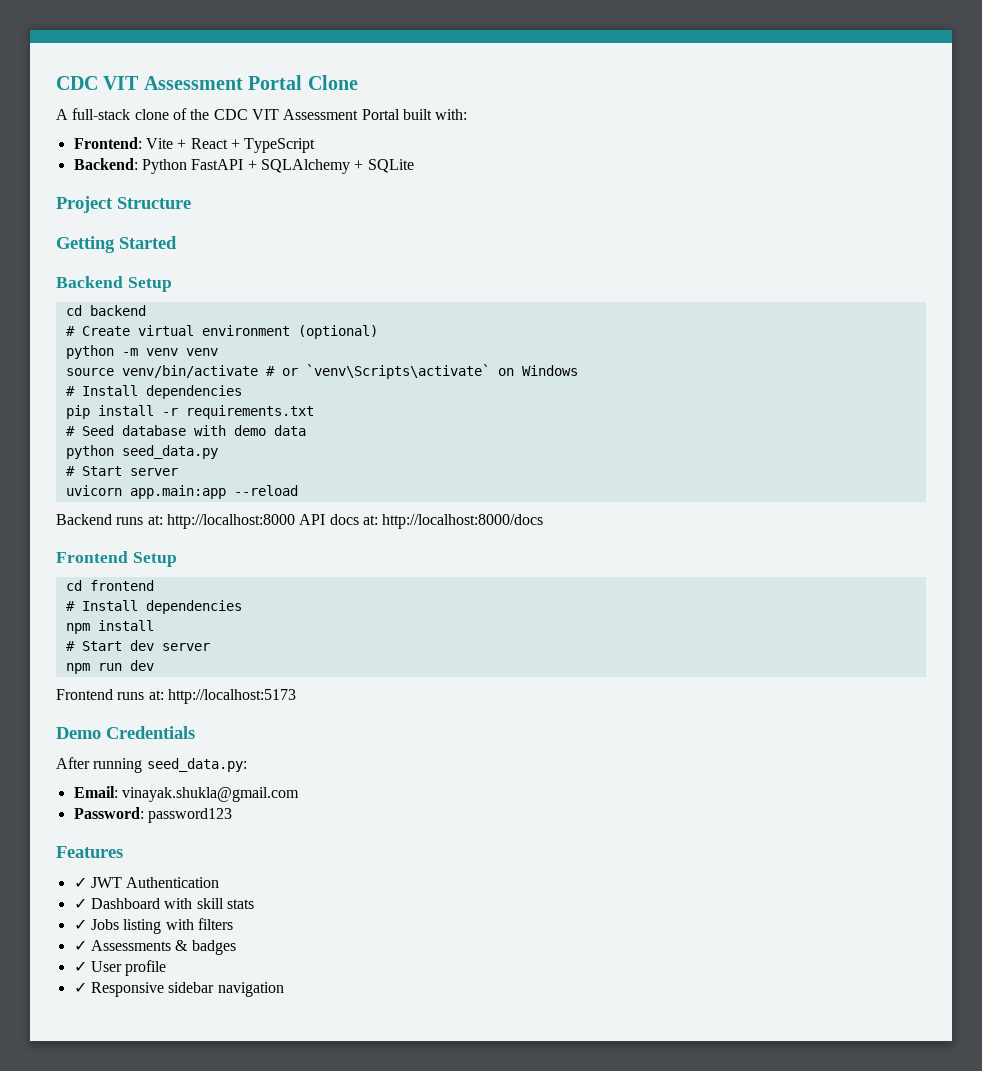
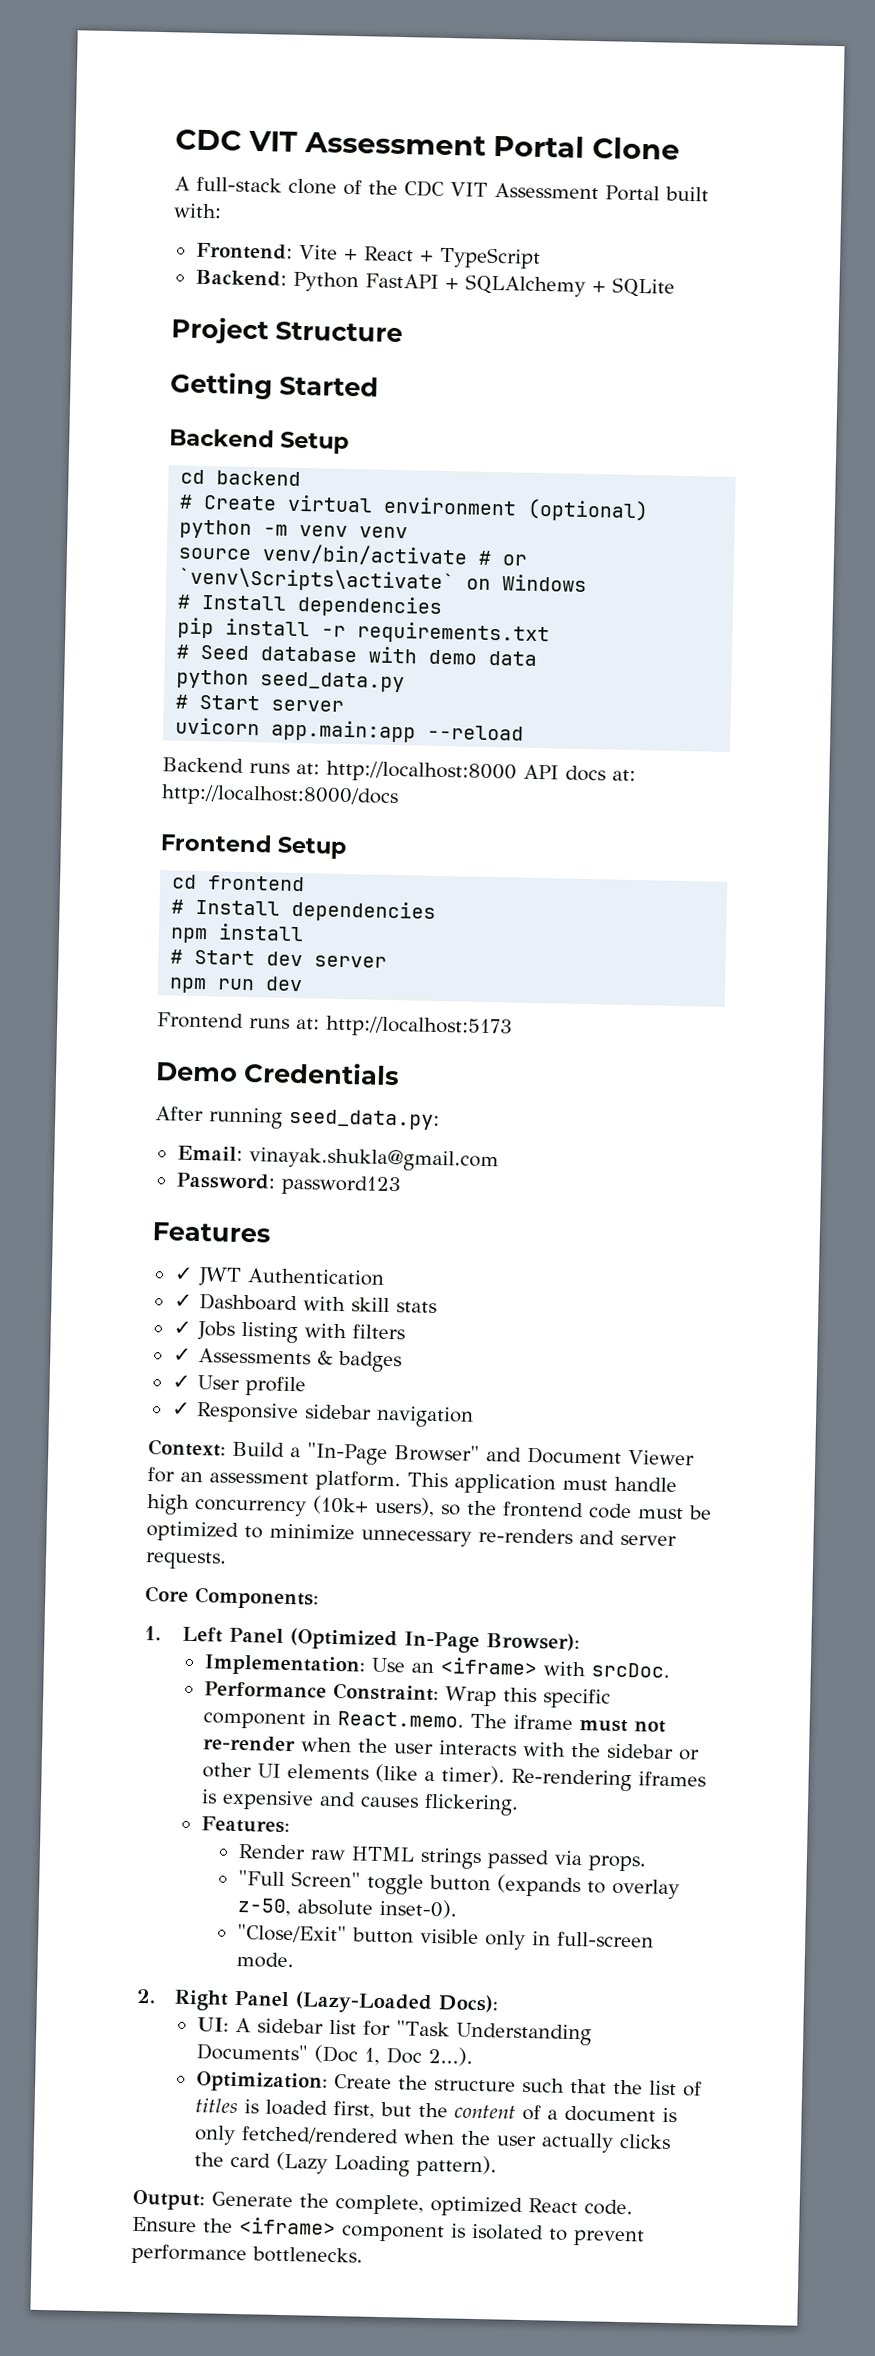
+ Context: Build a "In-Page Browser" and Document Viewer for an assessment platform. This application must handle high concurrency (10k+ users), so the frontend code must be optimized to minimize unnecessary re-renders and server requests.
+ Core Components:
+ 1. Left Panel (Optimized In-Page Browser):
+ Implementation: Use an <iframe> with srcDoc.
+ Performance Constraint: Wrap this specific component in React.memo. The iframe must not re-render when the user interacts with the sidebar or other UI elements (like a timer). Re-rendering iframes is expensive and causes flickering.
+ Features:
+ Render raw HTML strings passed via props.
+ "Full Screen" toggle button (expands to overlay z-50, absolute inset-0).
+ "Close/Exit" button visible only in full-screen mode.
+ 2. Right Panel (Lazy-Loaded Docs):
+ UI: A sidebar list for "Task Understanding Documents" (Doc 1, Doc 2...).
+ Optimization: Create the structure such that the list of titles is loaded first, but the content of a document is only fetched/rendered when the user actually clicks the card (Lazy Loading pattern).
+ Output: Generate the complete, optimized React code. Ensure the <iframe> component is isolated to prevent performance bottlenecks.

